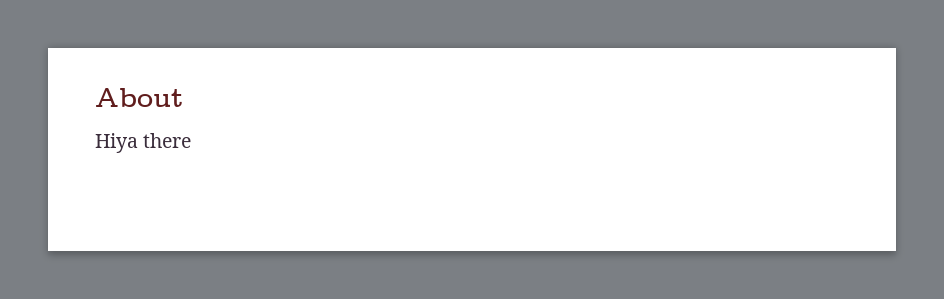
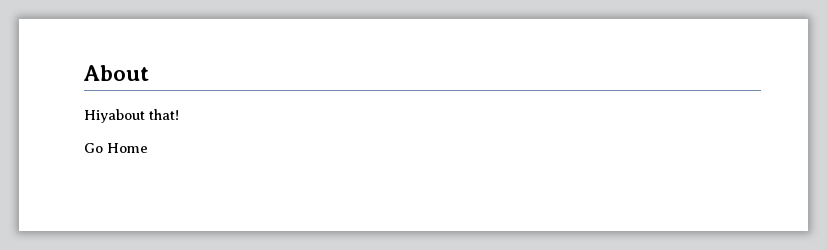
- Hiya there
+ Hiyabout that!
+ Go Home

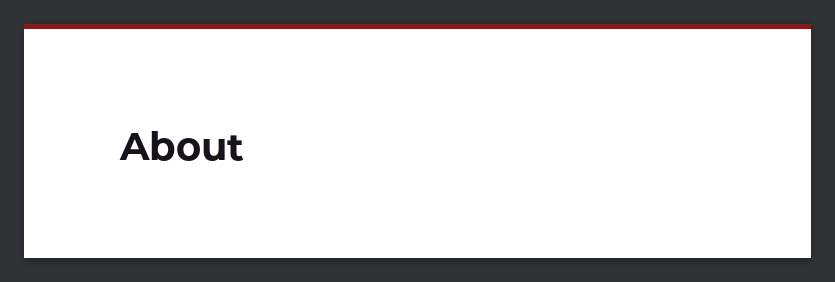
- Hiyabout that!
- Go Home

